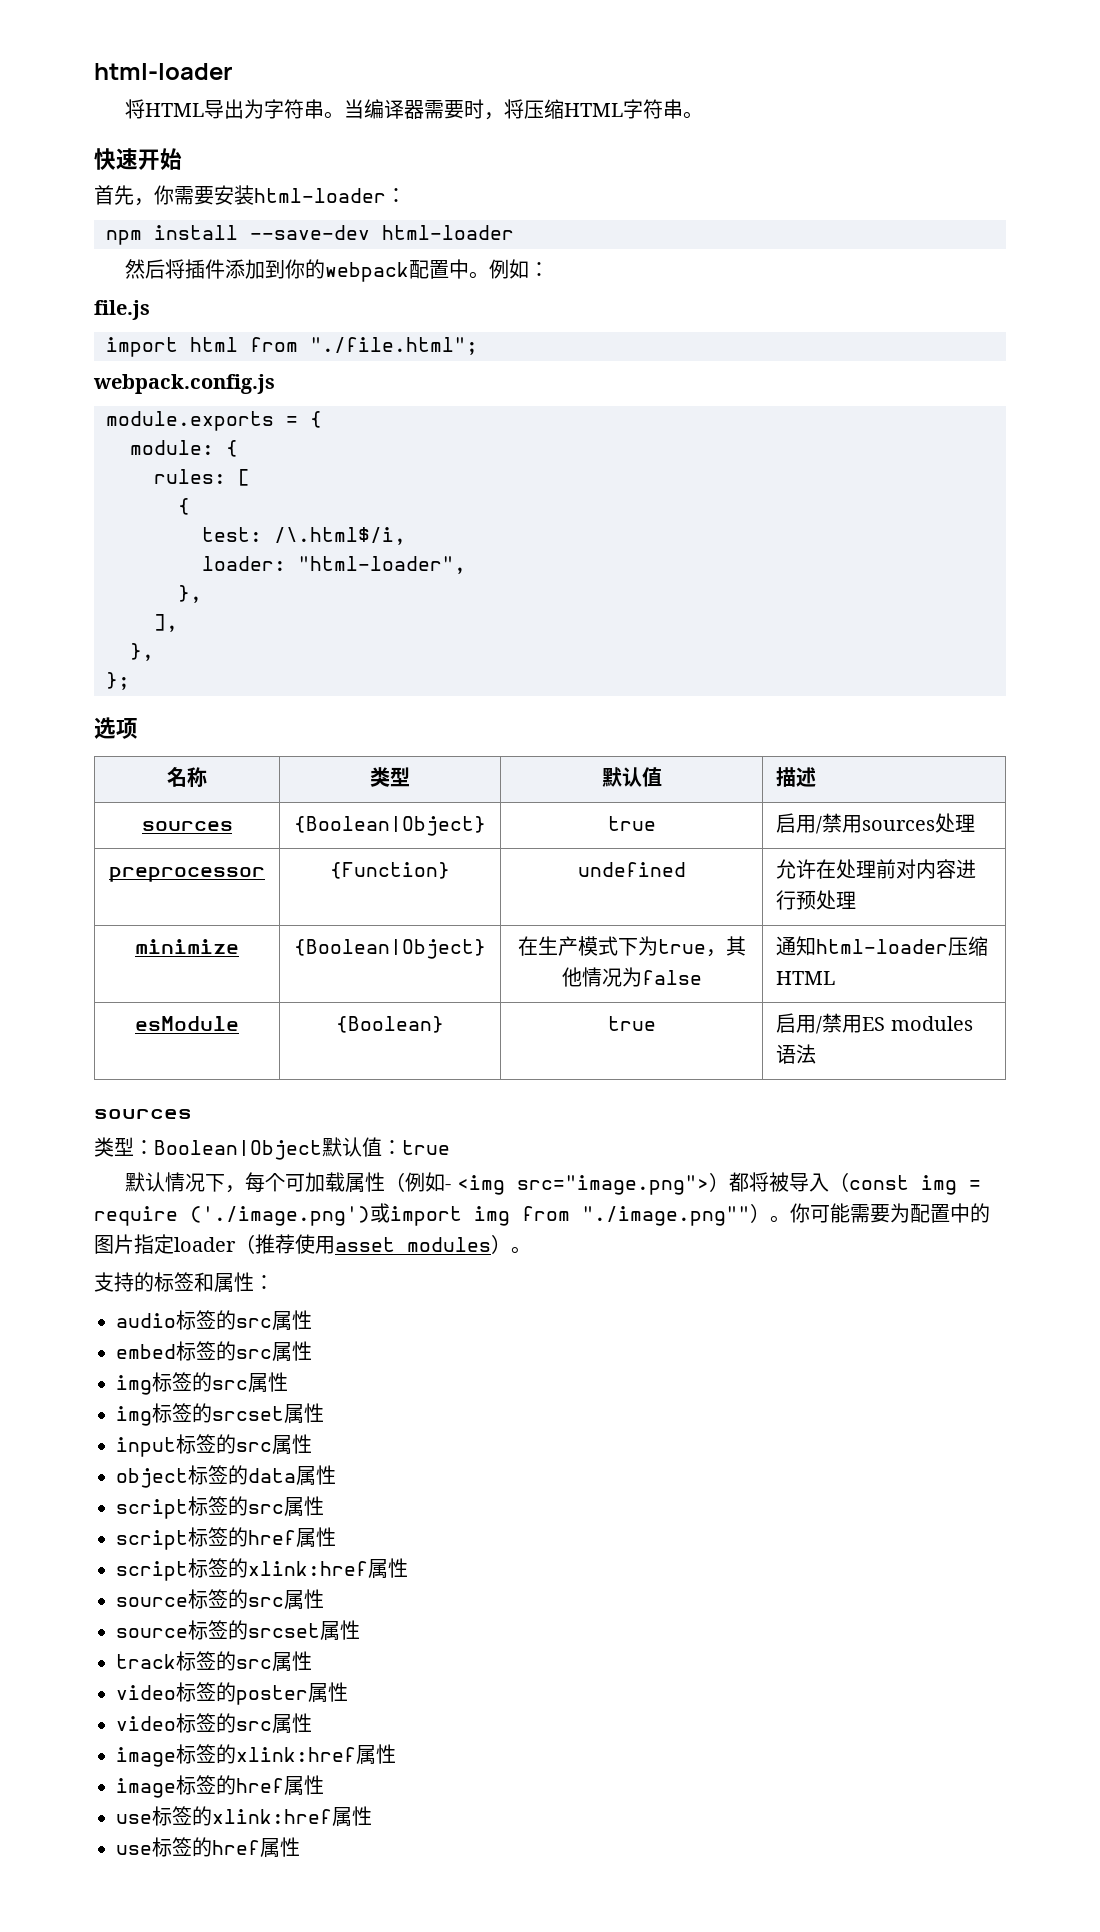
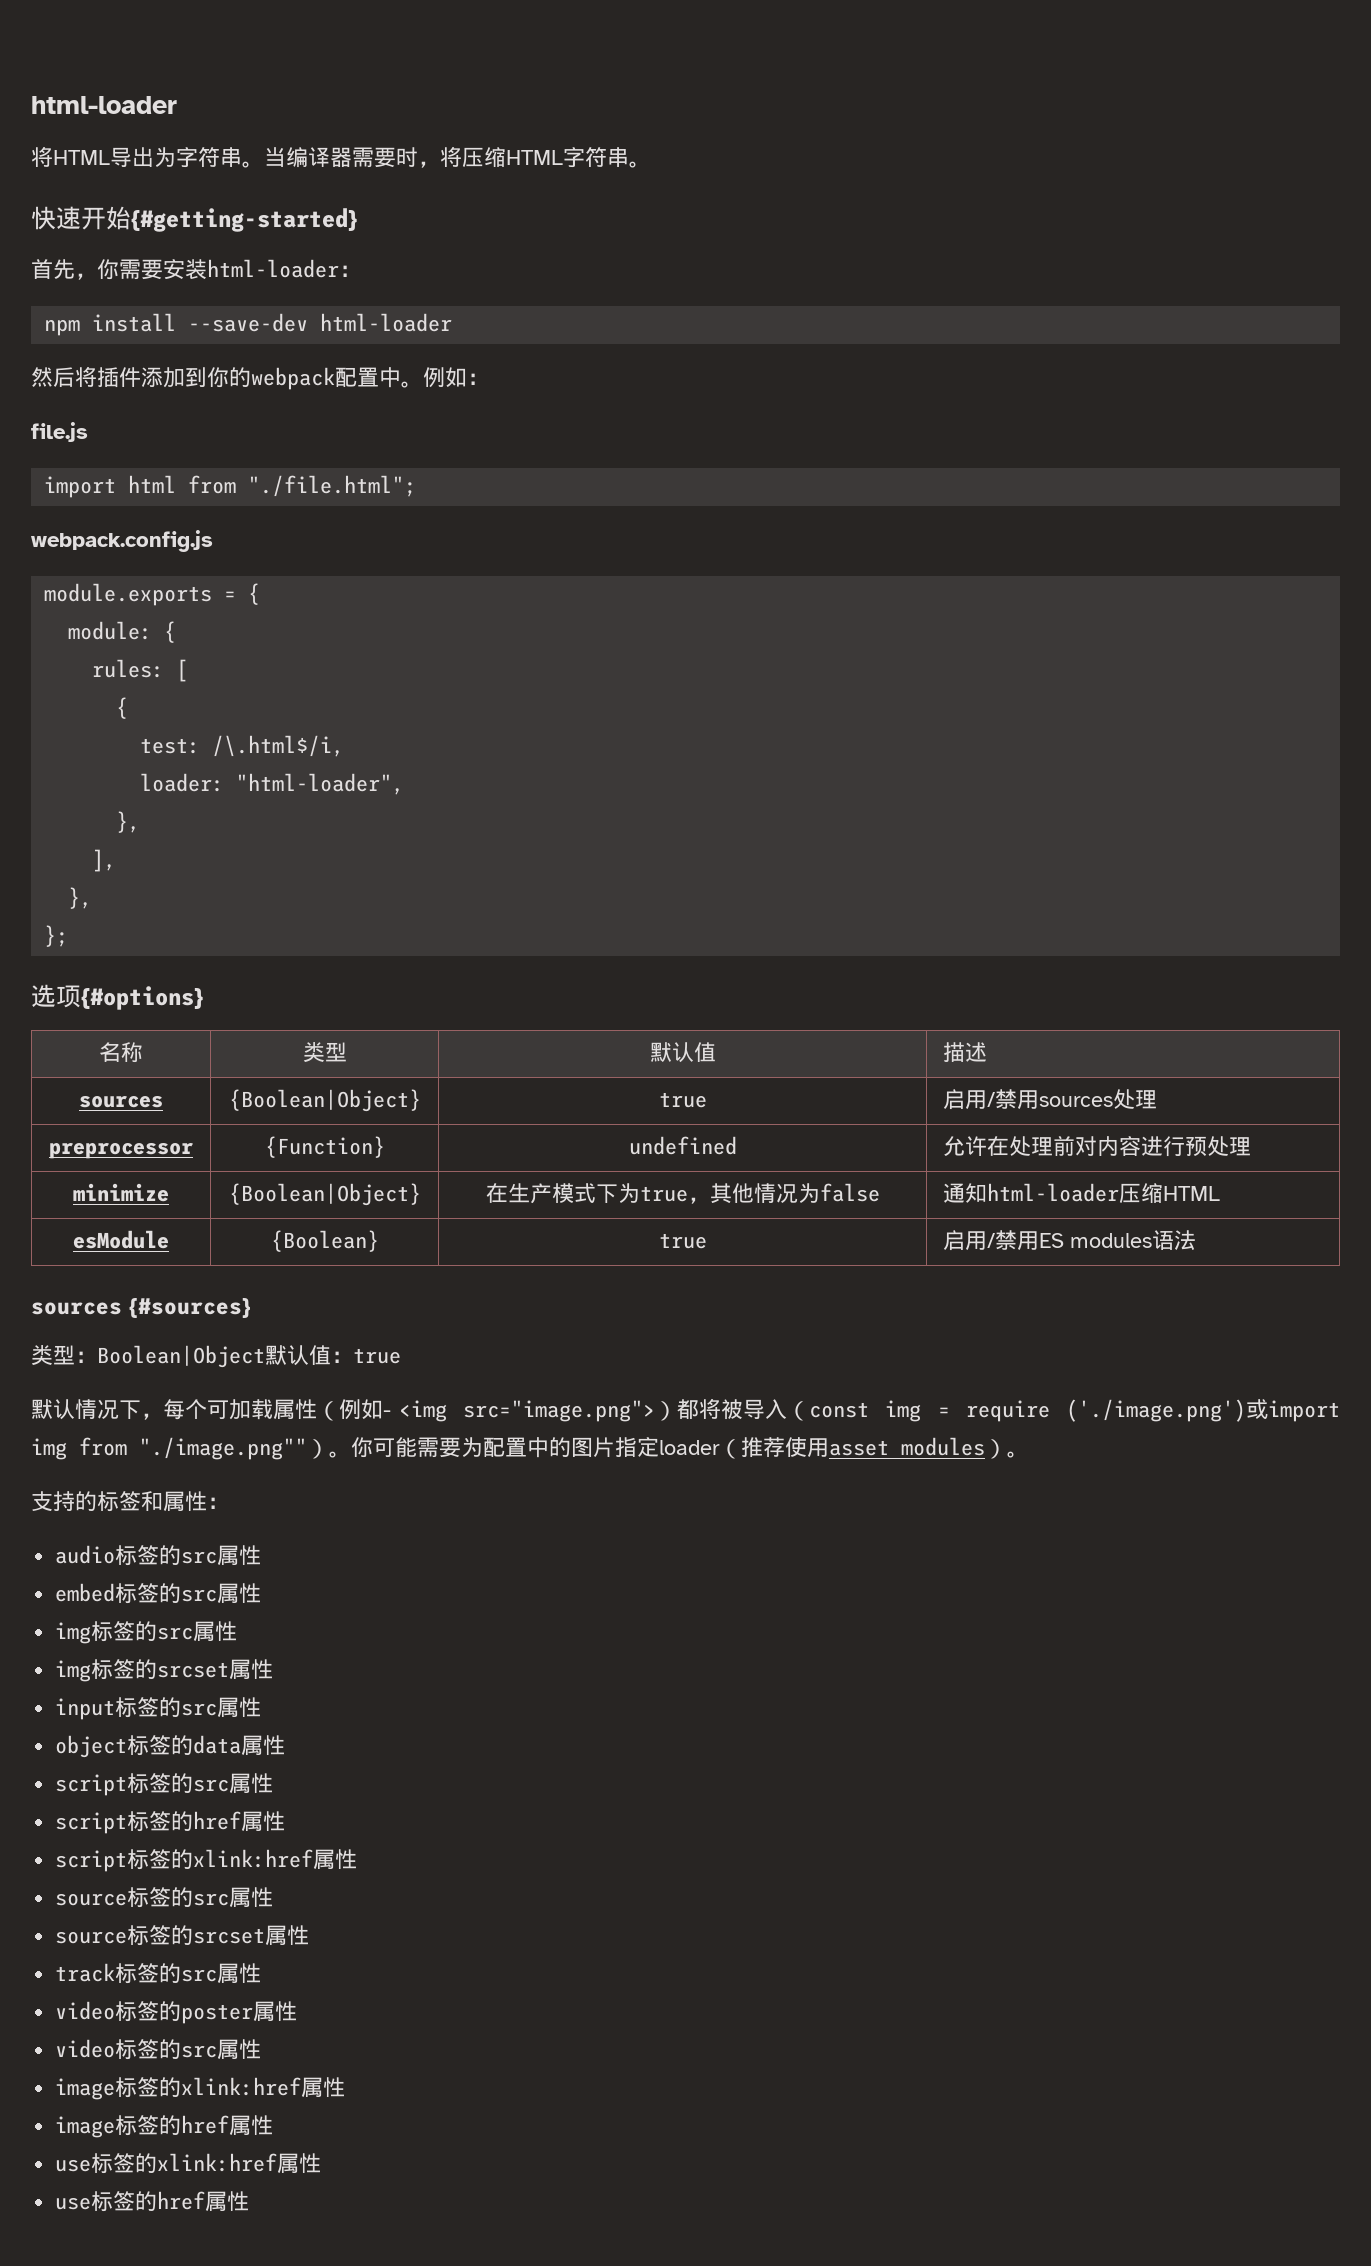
- 快速开始
+ 快速开始{#getting-started}
- 选项
+ 选项{#options}
  esModule | {Boolean} | true | 启用/禁用ES modules语法
- sources
+ sources {#sources}

